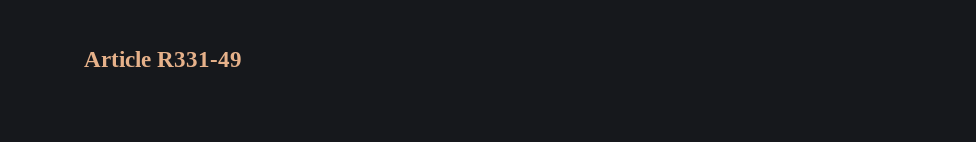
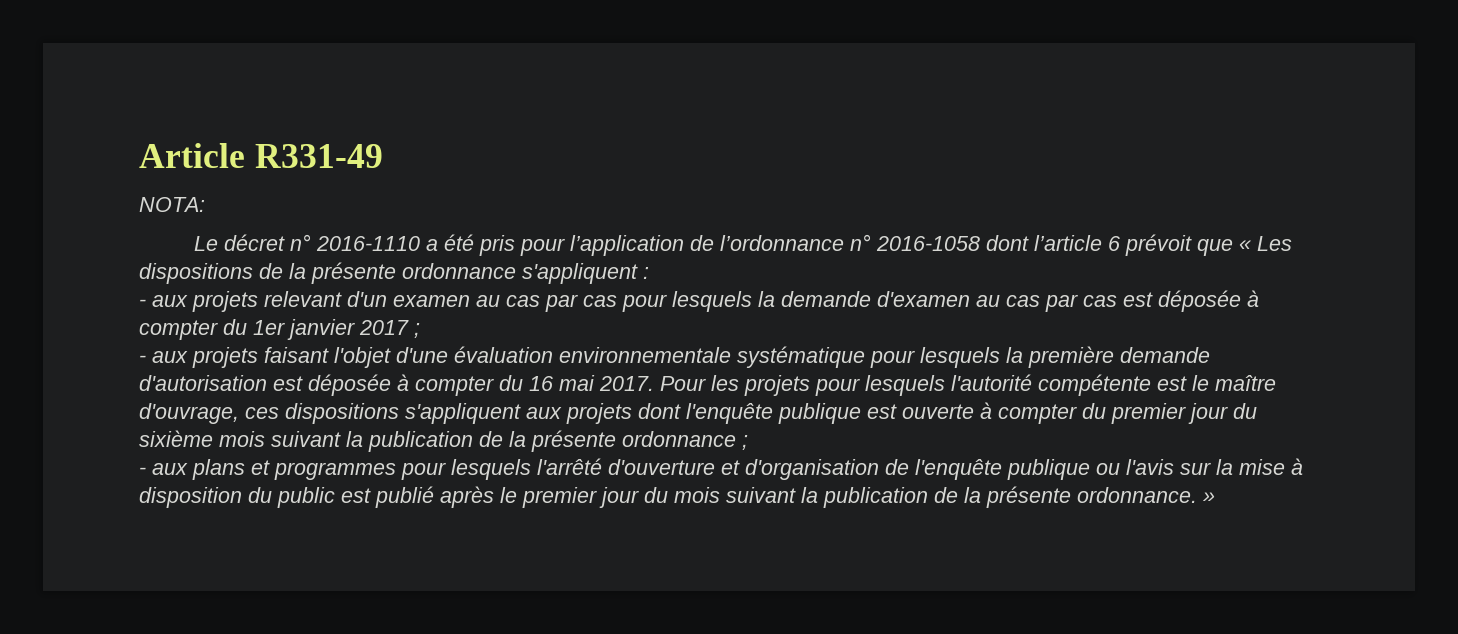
+ NOTA:
+ Le décret n° 2016-1110 a été pris pour l’application de l’ordonnance n° 2016-1058 dont l’article 6 prévoit que « Les dispositions de la présente ordonnance s'appliquent :
+ - aux projets relevant d'un examen au cas par cas pour lesquels la demande d'examen au cas par cas est déposée à compter du 1er janvier 2017 ;
+ - aux projets faisant l'objet d'une évaluation environnementale systématique pour lesquels la première demande d'autorisation est déposée à compter du 16 mai 2017. Pour les projets pour lesquels l'autorité compétente est le maître d'ouvrage, ces dispositions s'appliquent aux projets dont l'enquête publique est ouverte à compter du premier jour du sixième mois suivant la publication de la présente ordonnance ;
+ - aux plans et programmes pour lesquels l'arrêté d'ouverture et d'organisation de l'enquête publique ou l'avis sur la mise à disposition du public est publié après le premier jour du mois suivant la publication de la présente ordonnance. »

